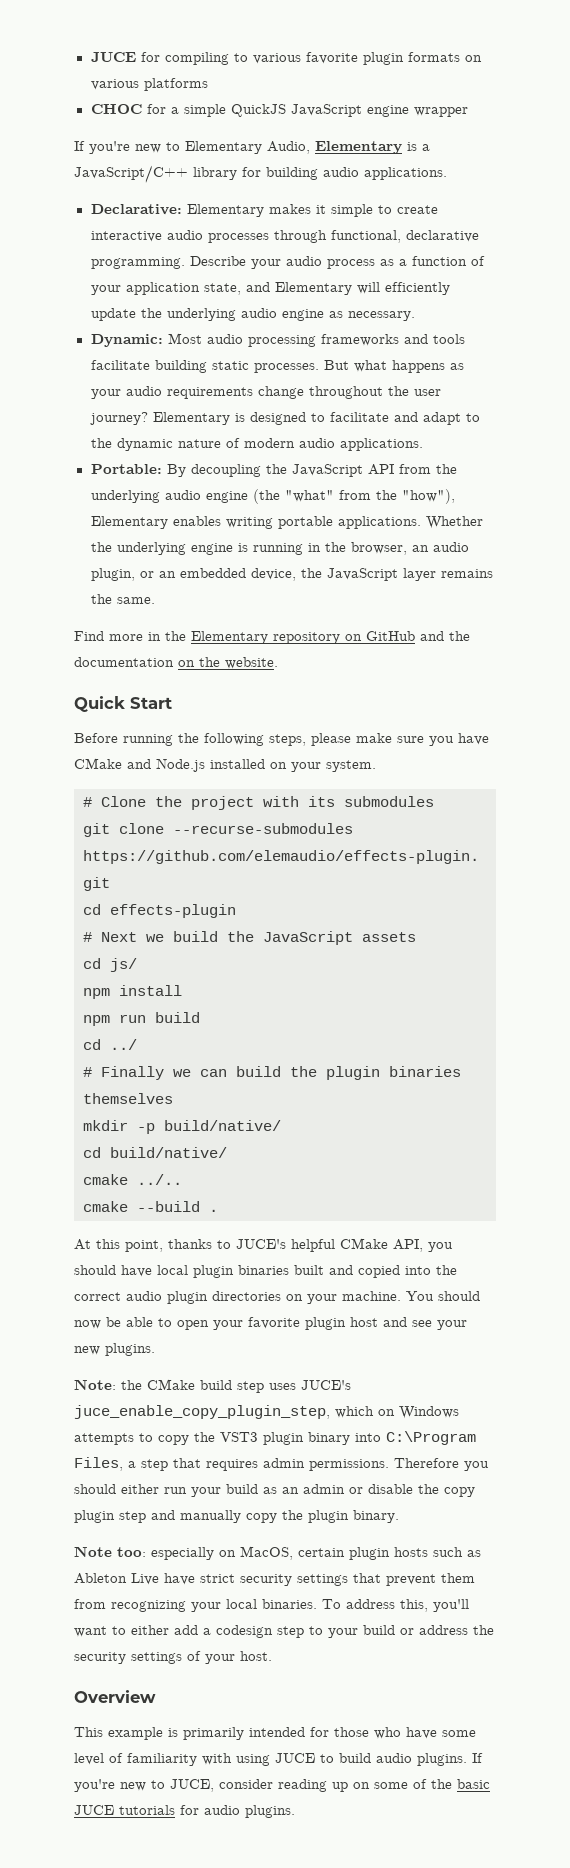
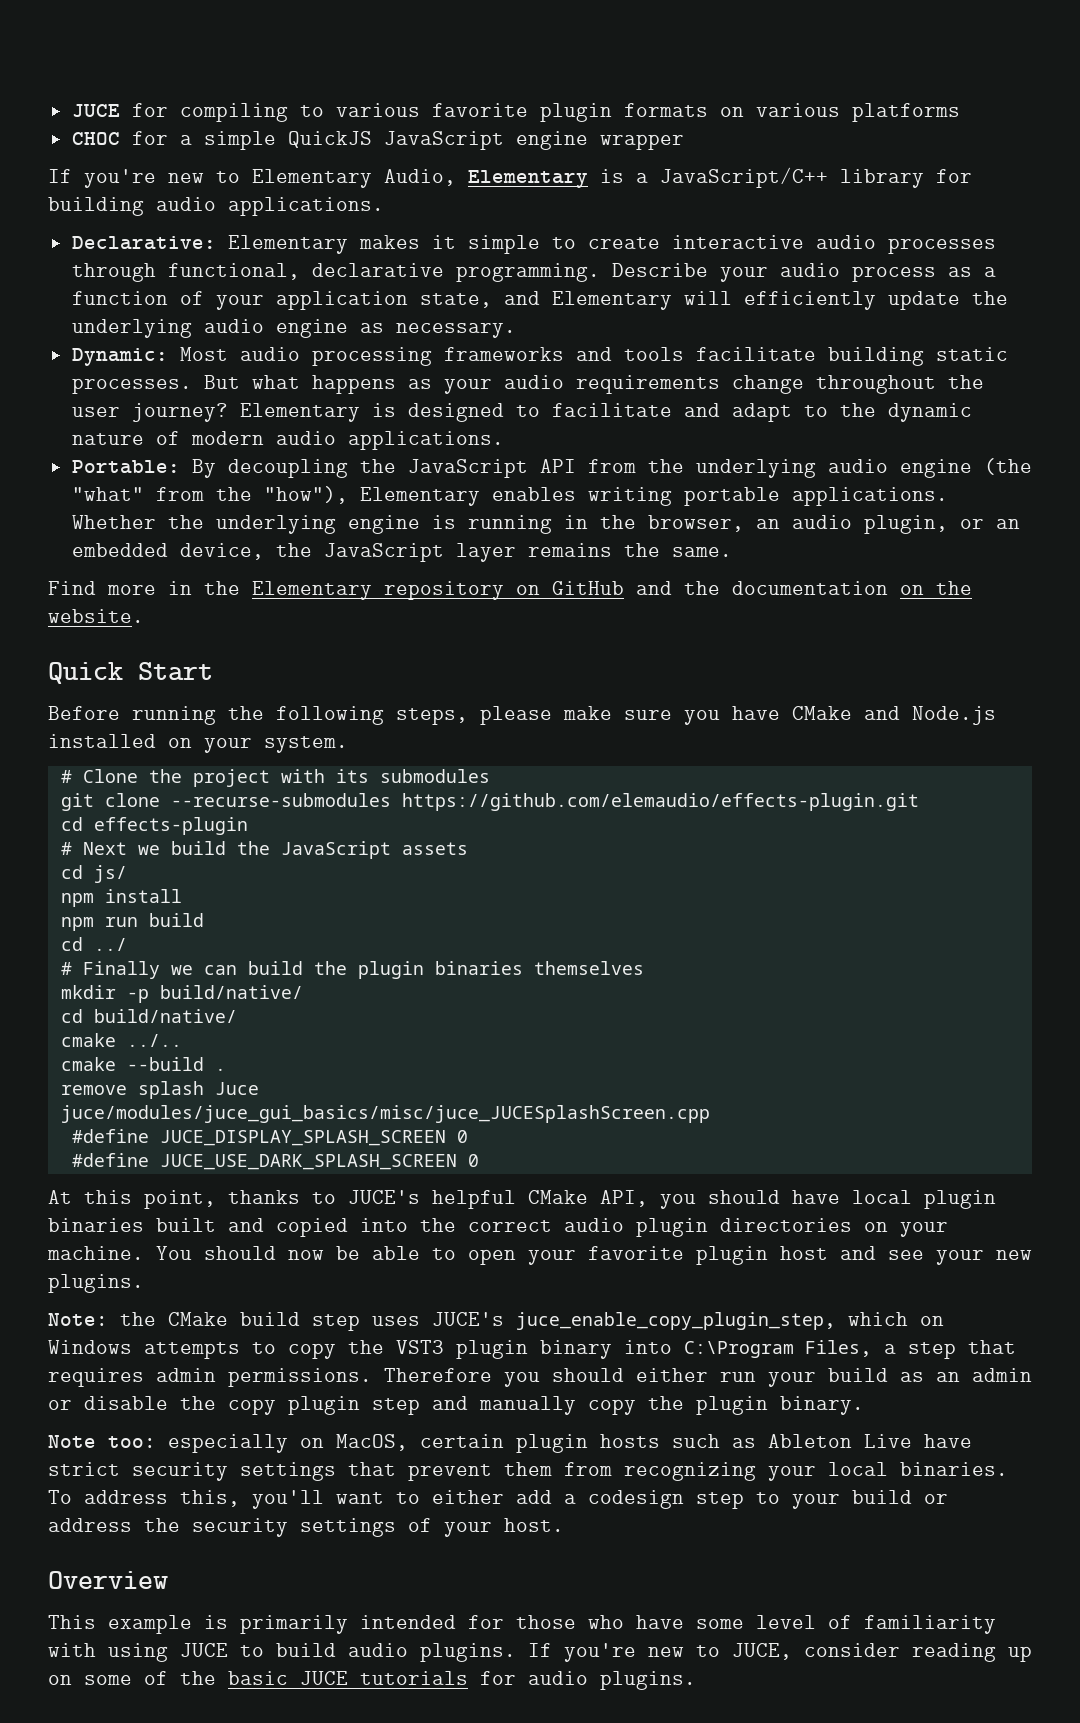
+ remove splash Juce
+ juce/modules/juce_gui_basics/misc/juce_JUCESplashScreen.cpp
+ #define JUCE_DISPLAY_SPLASH_SCREEN 0
+ #define JUCE_USE_DARK_SPLASH_SCREEN 0

